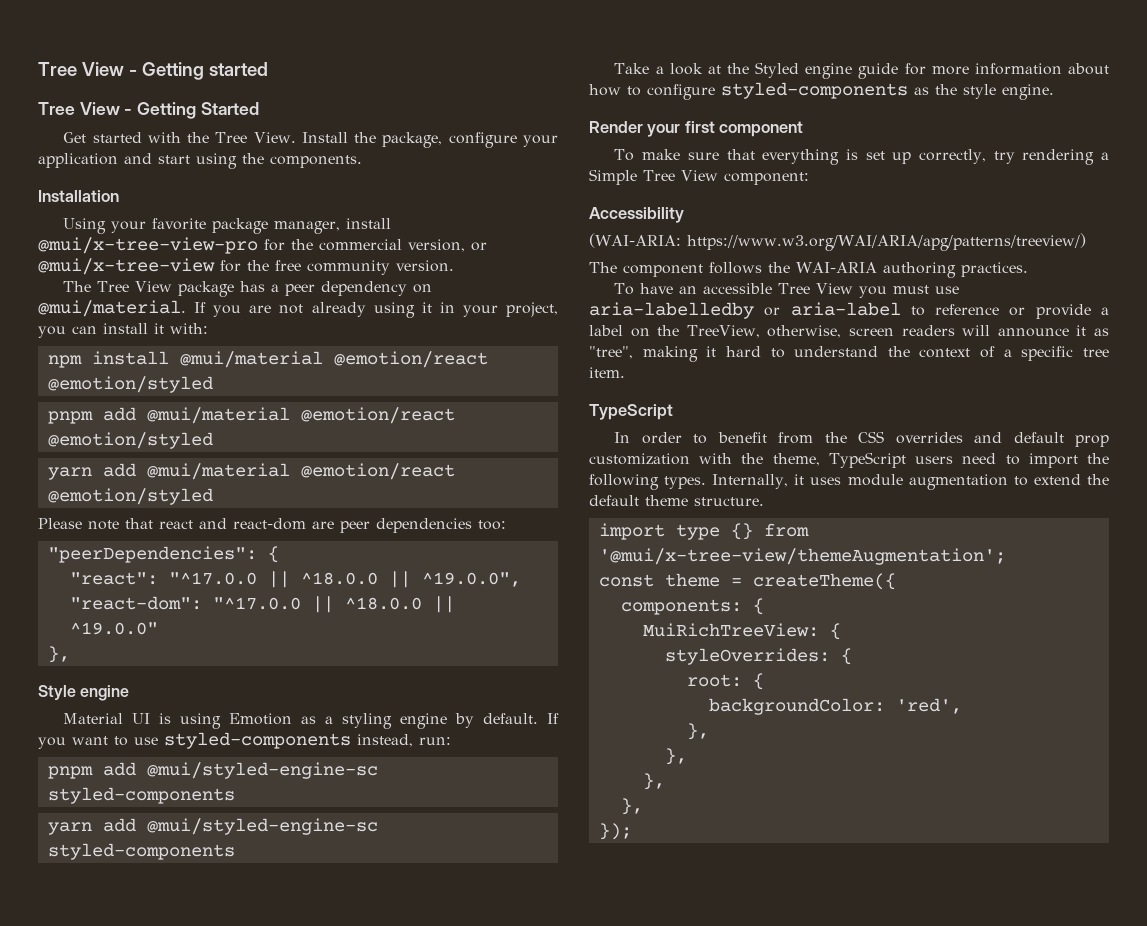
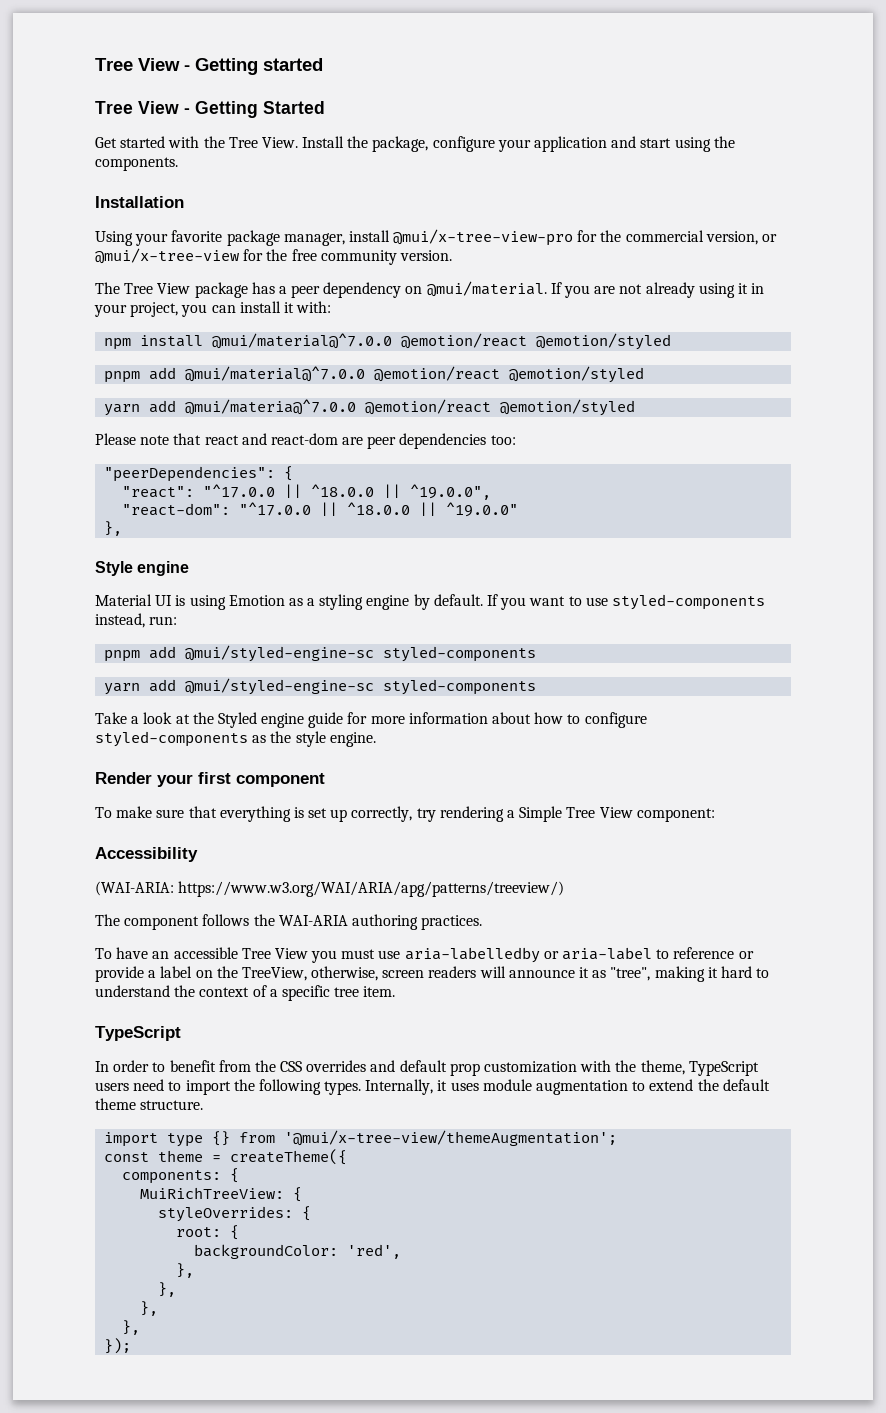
- npm install @mui/material @emotion/react @emotion/styled
+ npm install @mui/material@^7.0.0 @emotion/react @emotion/styled
- pnpm add @mui/material @emotion/react @emotion/styled
+ pnpm add @mui/material@^7.0.0 @emotion/react @emotion/styled
- yarn add @mui/material @emotion/react @emotion/styled
+ yarn add @mui/materia@^7.0.0 @emotion/react @emotion/styled

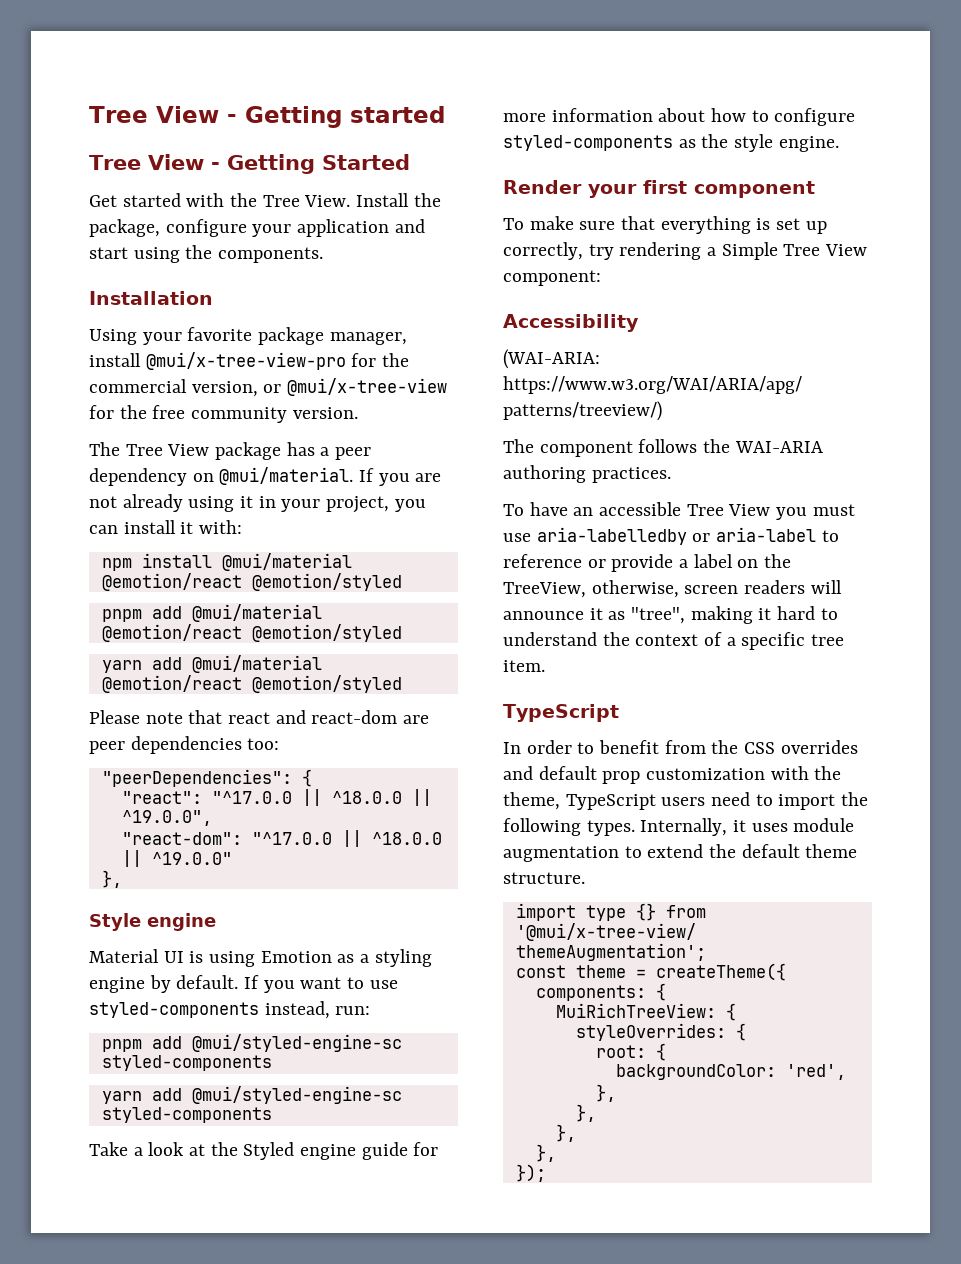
- npm install @mui/material@^7.0.0 @emotion/react @emotion/styled
+ npm install @mui/material @emotion/react @emotion/styled
- pnpm add @mui/material@^7.0.0 @emotion/react @emotion/styled
+ pnpm add @mui/material @emotion/react @emotion/styled
- yarn add @mui/materia@^7.0.0 @emotion/react @emotion/styled
+ yarn add @mui/material @emotion/react @emotion/styled

